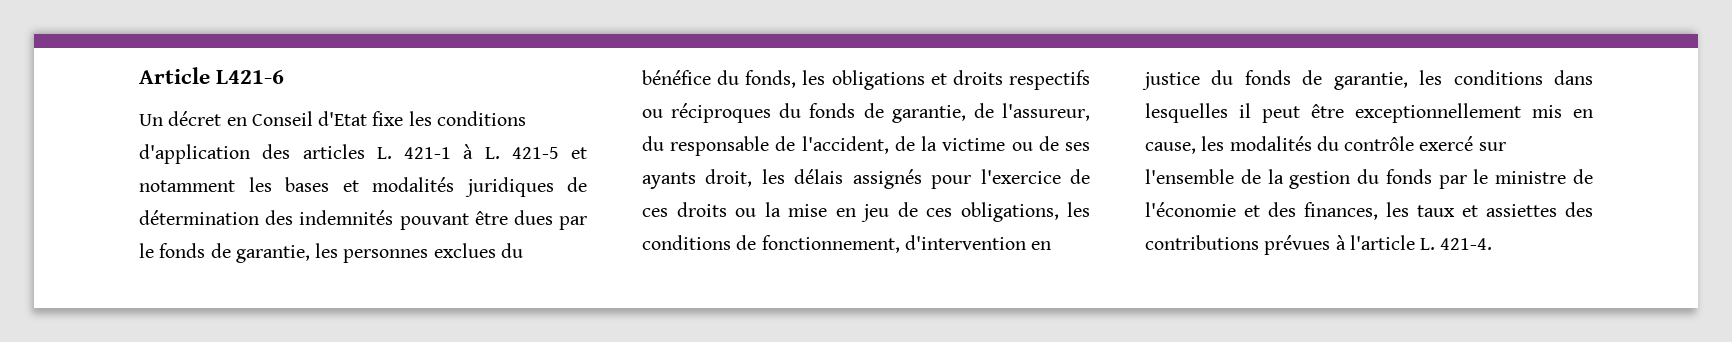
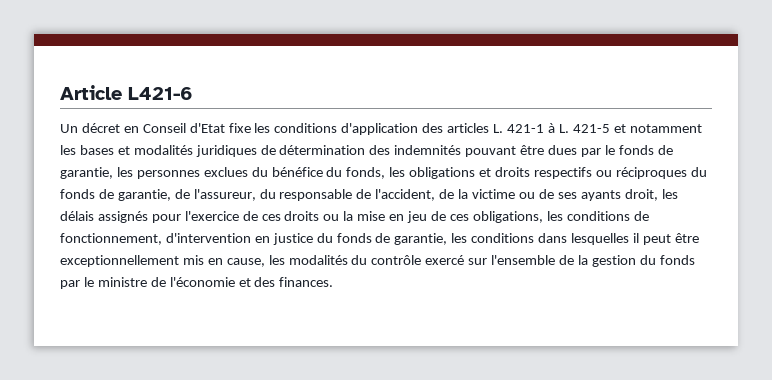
- Un décret en Conseil d'Etat fixe les conditions d'application des articles L. 421-1 à L. 421-5 et notamment les bases et modalités juridiques de détermination des indemnités pouvant être dues par le fonds de garantie, les personnes exclues du bénéfice du fonds, les obligations et droits respectifs ou réciproques du fonds de garantie, de l'assureur, du responsable de l'accident, de la victime ou de ses ayants droit, les délais assignés pour l'exercice de ces droits ou la mise en jeu de ces obligations, les conditions de fonctionnement, d'intervention en justice du fonds de garantie, les conditions dans lesquelles il peut être exceptionnellement mis en cause, les modalités du contrôle exercé sur l'ensemble de la gestion du fonds par le ministre de l'économie et des finances, les taux et assiettes des contributions prévues à l'article L. 421-4.
+ Un décret en Conseil d'Etat fixe les conditions d'application des articles L. 421-1 à L. 421-5 et notamment les bases et modalités juridiques de détermination des indemnités pouvant être dues par le fonds de garantie, les personnes exclues du bénéfice du fonds, les obligations et droits respectifs ou réciproques du fonds de garantie, de l'assureur, du responsable de l'accident, de la victime ou de ses ayants droit, les délais assignés pour l'exercice de ces droits ou la mise en jeu de ces obligations, les conditions de fonctionnement, d'intervention en justice du fonds de garantie, les conditions dans lesquelles il peut être exceptionnellement mis en cause, les modalités du contrôle exercé sur l'ensemble de la gestion du fonds par le ministre de l'économie et des finances.

